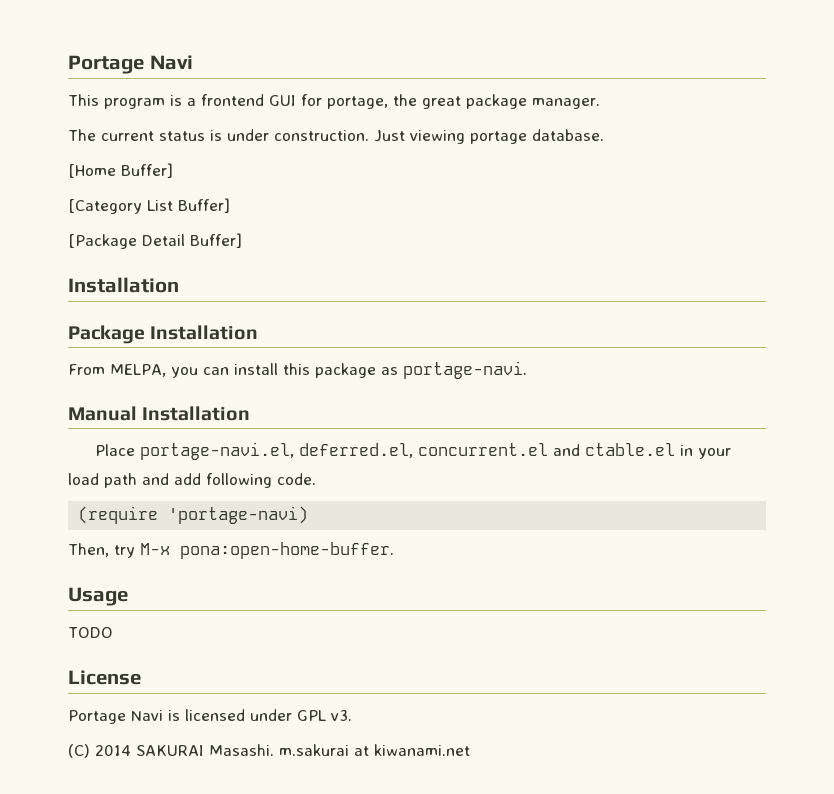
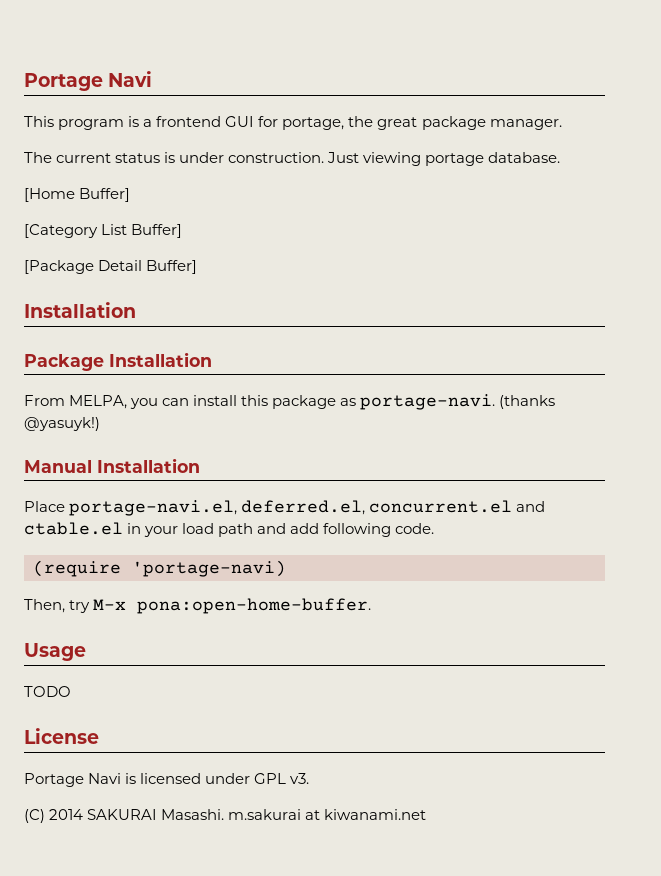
+ (thanks @yasuyk!)

